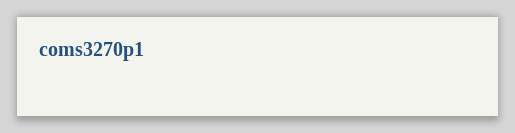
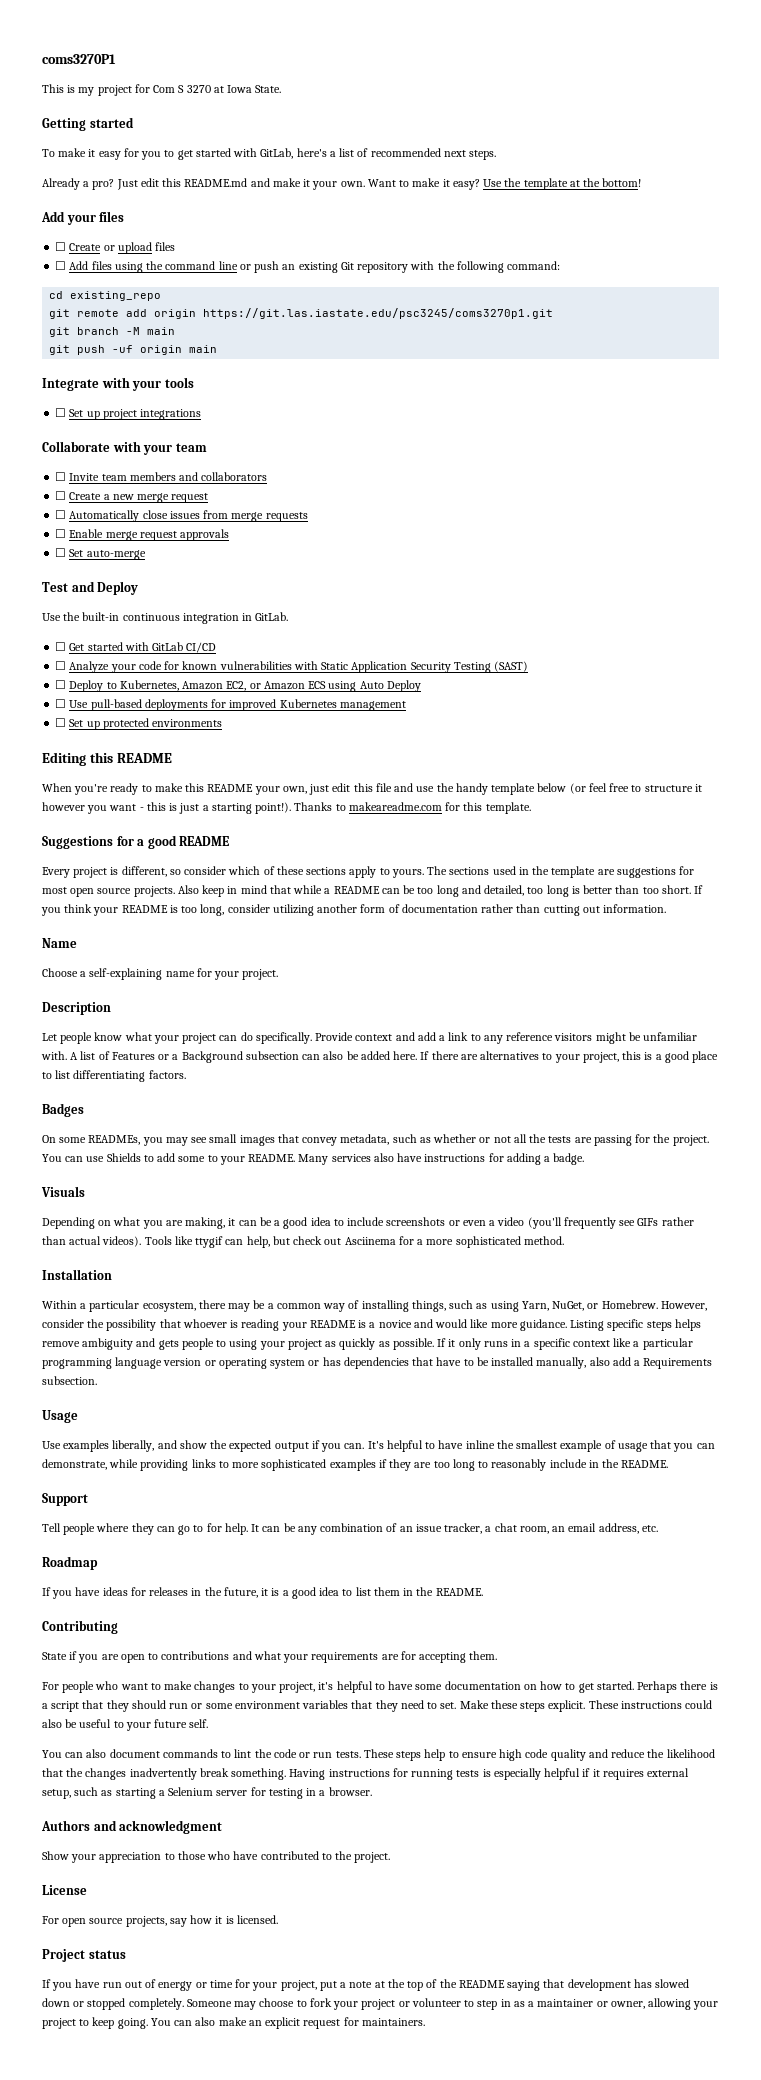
- coms3270p1
+ coms3270P1
+ This is my project for Com S 3270 at Iowa State.
+ Getting started
+ To make it easy for you to get started with GitLab, here's a list of recommended next steps.
+ Already a pro? Just edit this README.md and make it your own. Want to make it easy? Use the template at the bottom!
+ Add your files
+ ☐ Create or upload files
+ ☐ Add files using the command line or push an existing Git repository with the following command:
+ cd existing_repo
+ git remote add origin https://git.las.iastate.edu/psc3245/coms3270p1.git
+ git branch -M main
+ git push -uf origin main
+ Integrate with your tools
+ ☐ Set up project integrations
+ Collaborate with your team
+ ☐ Invite team members and collaborators
+ ☐ Create a new merge request
+ ☐ Automatically close issues from merge requests
+ ☐ Enable merge request approvals
+ ☐ Set auto-merge
+ Test and Deploy
+ Use the built-in continuous integration in GitLab.
+ ☐ Get started with GitLab CI/CD
+ ☐ Analyze your code for known vulnerabilities with Static Application Security Testing (SAST)
+ ☐ Deploy to Kubernetes, Amazon EC2, or Amazon ECS using Auto Deploy
+ ☐ Use pull-based deployments for improved Kubernetes management
+ ☐ Set up protected environments
+ Editing this README
+ When you're ready to make this README your own, just edit this file and use the handy template below (or feel free to structure it however you want - this is just a starting point!). Thanks to makeareadme.com for this template.
+ Suggestions for a good README
+ Every project is different, so consider which of these sections apply to yours. The sections used in the template are suggestions for most open source projects. Also keep in mind that while a README can be too long and detailed, too long is better than too short. If you think your README is too long, consider utilizing another form of documentation rather than cutting out information.
+ Name
+ Choose a self-explaining name for your project.
+ Description
+ Let people know what your project can do specifically. Provide context and add a link to any reference visitors might be unfamiliar with. A list of Features or a Background subsection can also be added here. If there are alternatives to your project, this is a good place to list differentiating factors.
+ Badges
+ On some READMEs, you may see small images that convey metadata, such as whether or not all the tests are passing for the project. You can use Shields to add some to your README. Many services also have instructions for adding a badge.
+ Visuals
+ Depending on what you are making, it can be a good idea to include screenshots or even a video (you'll frequently see GIFs rather than actual videos). Tools like ttygif can help, but check out Asciinema for a more sophisticated method.
+ Installation
+ Within a particular ecosystem, there may be a common way of installing things, such as using Yarn, NuGet, or Homebrew. However, consider the possibility that whoever is reading your README is a novice and would like more guidance. Listing specific steps helps remove ambiguity and gets people to using your project as quickly as possible. If it only runs in a specific context like a particular programming language version or operating system or has dependencies that have to be installed manually, also add a Requirements subsection.
+ Usage
+ Use examples liberally, and show the expected output if you can. It's helpful to have inline the smallest example of usage that you can demonstrate, while providing links to more sophisticated examples if they are too long to reasonably include in the README.
+ Support
+ Tell people where they can go to for help. It can be any combination of an issue tracker, a chat room, an email address, etc.
+ Roadmap
+ If you have ideas for releases in the future, it is a good idea to list them in the README.
+ Contributing
+ State if you are open to contributions and what your requirements are for accepting them.
+ For people who want to make changes to your project, it's helpful to have some documentation on how to get started. Perhaps there is a script that they should run or some environment variables that they need to set. Make these steps explicit. These instructions could also be useful to your future self.
+ You can also document commands to lint the code or run tests. These steps help to ensure high code quality and reduce the likelihood that the changes inadvertently break something. Having instructions for running tests is especially helpful if it requires external setup, such as starting a Selenium server for testing in a browser.
+ Authors and acknowledgment
+ Show your appreciation to those who have contributed to the project.
+ License
+ For open source projects, say how it is licensed.
+ Project status
+ If you have run out of energy or time for your project, put a note at the top of the README saying that development has slowed down or stopped completely. Someone may choose to fork your project or volunteer to step in as a maintainer or owner, allowing your project to keep going. You can also make an explicit request for maintainers.

